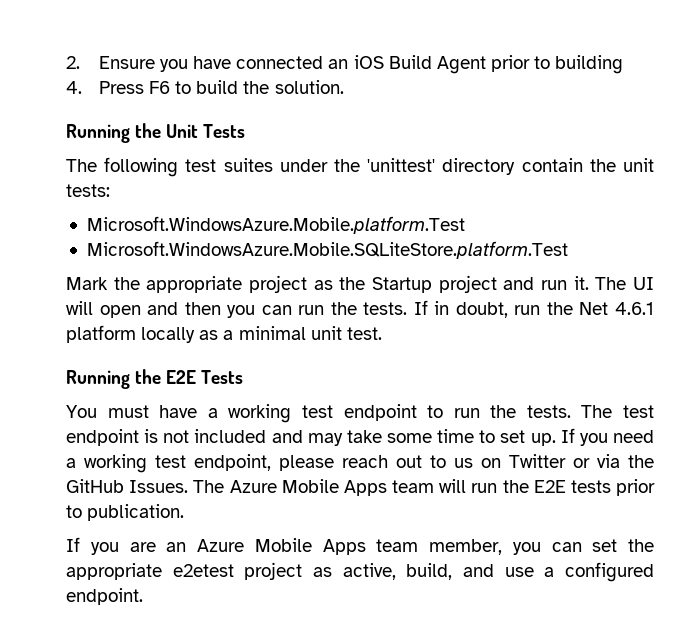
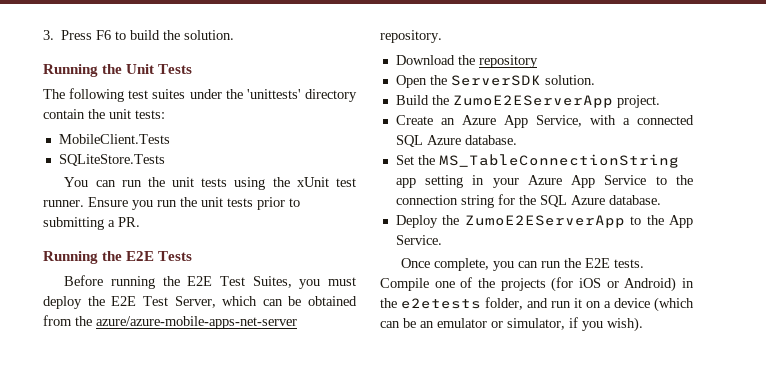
- 2. Ensure you have connected an iOS Build Agent prior to building
- 4. Press F6 to build the solution.
+ 3. Press F6 to build the solution.
- The following test suites under the 'unittest' directory contain the unit tests:
+ The following test suites under the 'unittests' directory contain the unit tests:
- Microsoft.WindowsAzure.Mobile.platform.Test
- Microsoft.WindowsAzure.Mobile.SQLiteStore.platform.Test
- Mark the appropriate project as the Startup project and run it. The UI will open and then you can run the tests. If in doubt, run the Net 4.6.1 platform locally as a minimal unit test.
+ MobileClient.Tests
+ SQLiteStore.Tests
+ You can run the unit tests using the xUnit test runner. Ensure you run the unit tests prior to submitting a PR.
  Running the E2E Tests
- You must have a working test endpoint to run the tests. The test endpoint is not included and may take some time to set up. If you need a working test endpoint, please reach out to us on Twitter or via the GitHub Issues. The Azure Mobile Apps team will run the E2E tests prior to publication.
- If you are an Azure Mobile Apps team member, you can set the appropriate e2etest project as active, build, and use a configured endpoint.
+ Before running the E2E Test Suites, you must deploy the E2E Test Server, which can be obtained from the azure/azure-mobile-apps-net-server repository.
+ Download the repository
+ Open the ServerSDK solution.
+ Build the ZumoE2EServerApp project.
+ Create an Azure App Service, with a connected SQL Azure database.
+ Set the MS_TableConnectionString app setting in your Azure App Service to the connection string for the SQL Azure database.
+ Deploy the ZumoE2EServerApp to the App Service.
+ Once complete, you can run the E2E tests. Compile one of the projects (for iOS or Android) in the e2etests folder, and run it on a device (which can be an emulator or simulator, if you wish).

